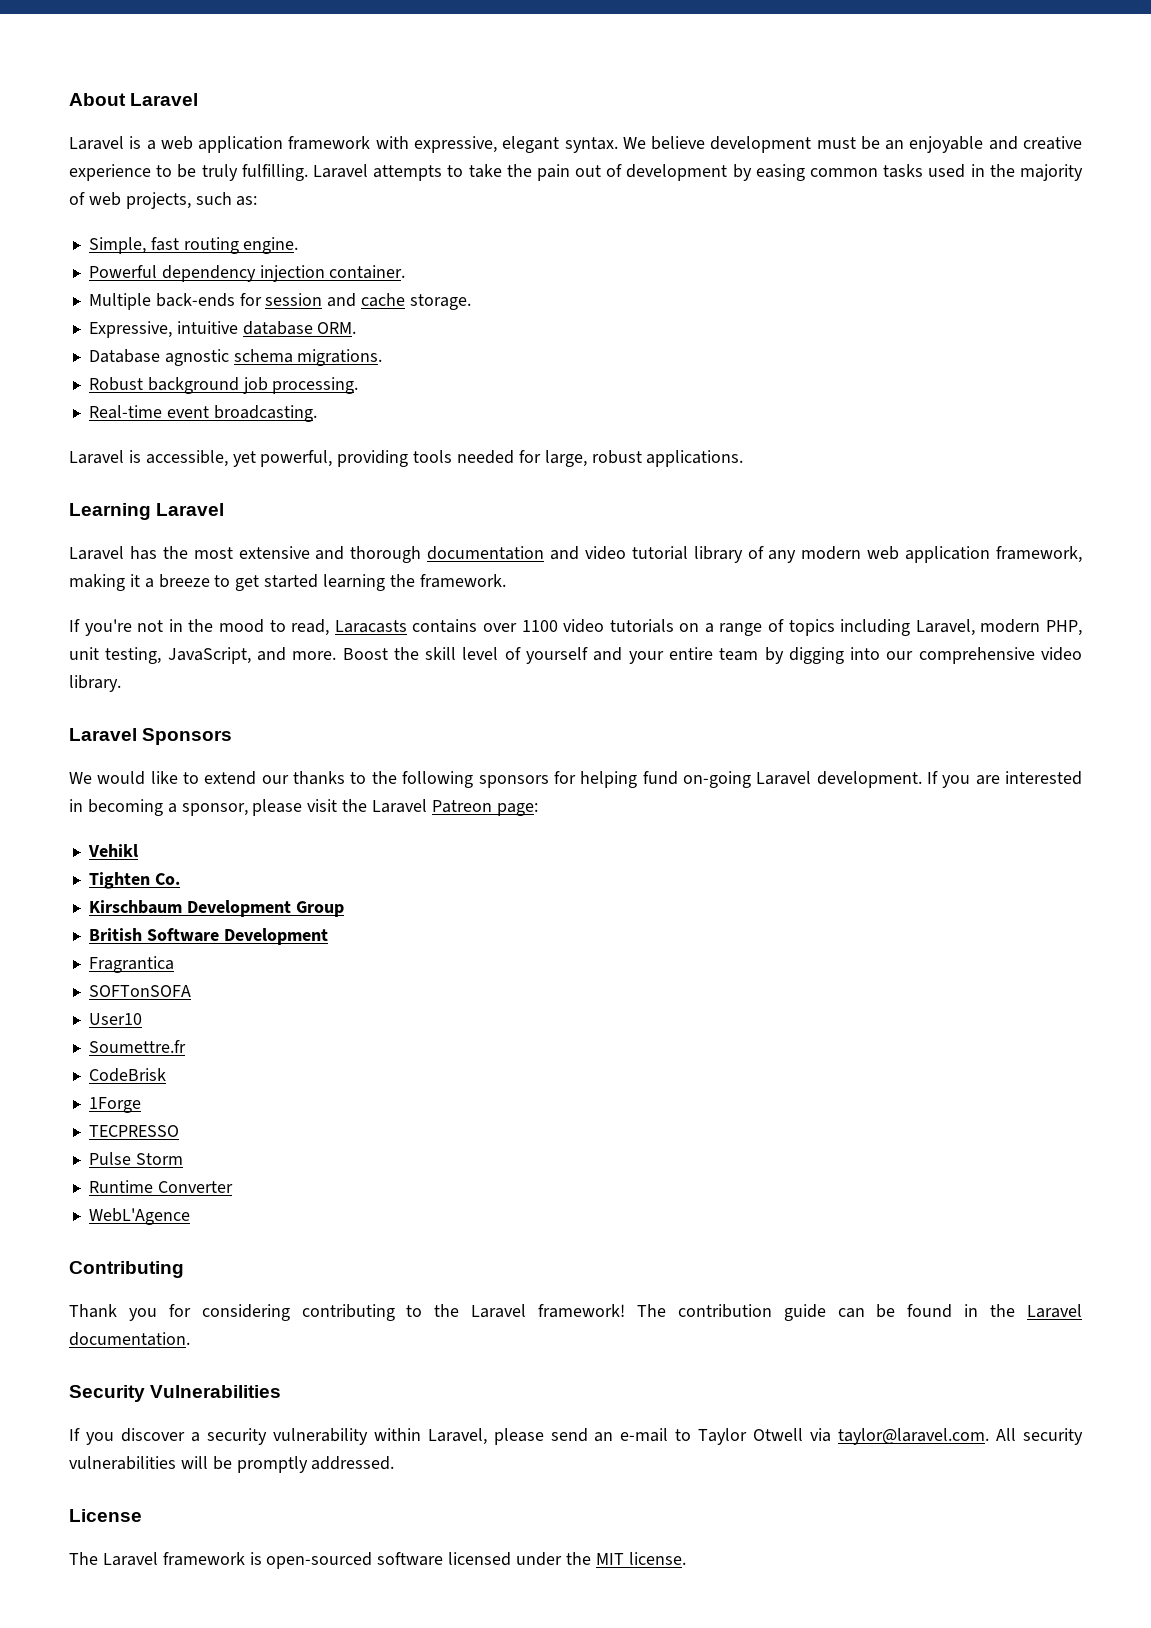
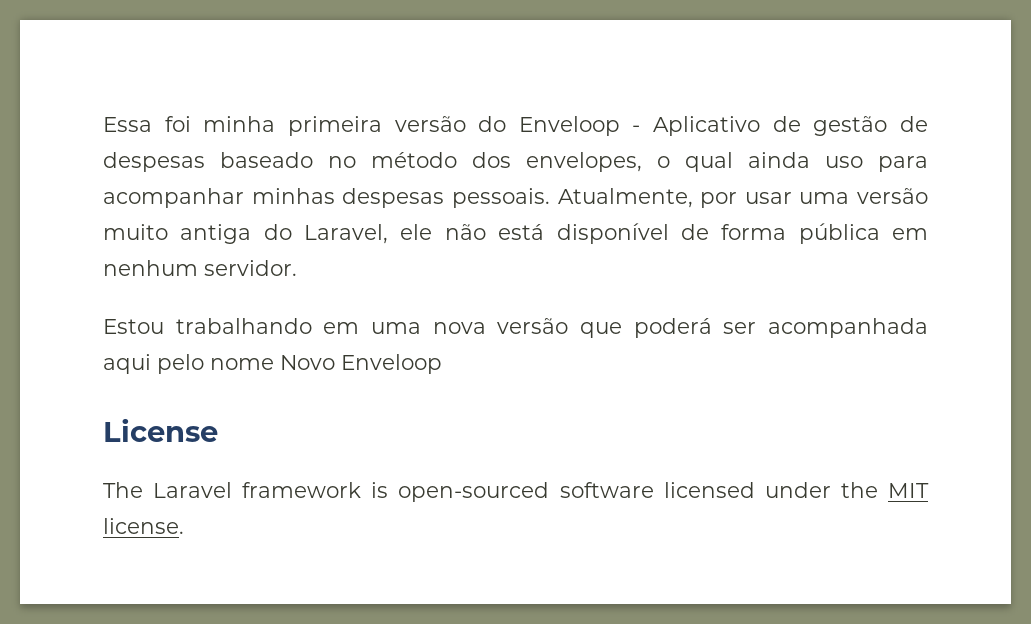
- About Laravel
- Laravel is a web application framework with expressive, elegant syntax. We believe development must be an enjoyable and creative experience to be truly fulfilling. Laravel attempts to take the pain out of development by easing common tasks used in the majority of web projects, such as:
- Simple, fast routing engine.
- Powerful dependency injection container.
- Multiple back-ends for session and cache storage.
- Expressive, intuitive database ORM.
- Database agnostic schema migrations.
- Robust background job processing.
- Real-time event broadcasting.
- Laravel is accessible, yet powerful, providing tools needed for large, robust applications.
- Learning Laravel
- Laravel has the most extensive and thorough documentation and video tutorial library of any modern web application framework, making it a breeze to get started learning the framework.
- If you're not in the mood to read, Laracasts contains over 1100 video tutorials on a range of topics including Laravel, modern PHP, unit testing, JavaScript, and more. Boost the skill level of yourself and your entire team by digging into our comprehensive video library.
- Laravel Sponsors
- We would like to extend our thanks to the following sponsors for helping fund on-going Laravel development. If you are interested in becoming a sponsor, please visit the Laravel Patreon page:
- Vehikl
- Tighten Co.
- Kirschbaum Development Group
- British Software Development
- Fragrantica
- SOFTonSOFA
- User10
- Soumettre.fr
- CodeBrisk
- 1Forge
- TECPRESSO
- Pulse Storm
- Runtime Converter
- WebL'Agence
- Contributing
- Thank you for considering contributing to the Laravel framework! The contribution guide can be found in the Laravel documentation.
- Security Vulnerabilities
- If you discover a security vulnerability within Laravel, please send an e-mail to Taylor Otwell via taylor@laravel.com. All security vulnerabilities will be promptly addressed.
+ Essa foi minha primeira versão do Enveloop - Aplicativo de gestão de despesas baseado no método dos envelopes, o qual ainda uso para acompanhar minhas despesas pessoais. Atualmente, por usar uma versão muito antiga do Laravel, ele não está disponível de forma pública em nenhum servidor.
+ Estou trabalhando em uma nova versão que poderá ser acompanhada aqui pelo nome Novo Enveloop

